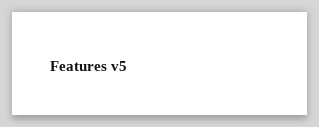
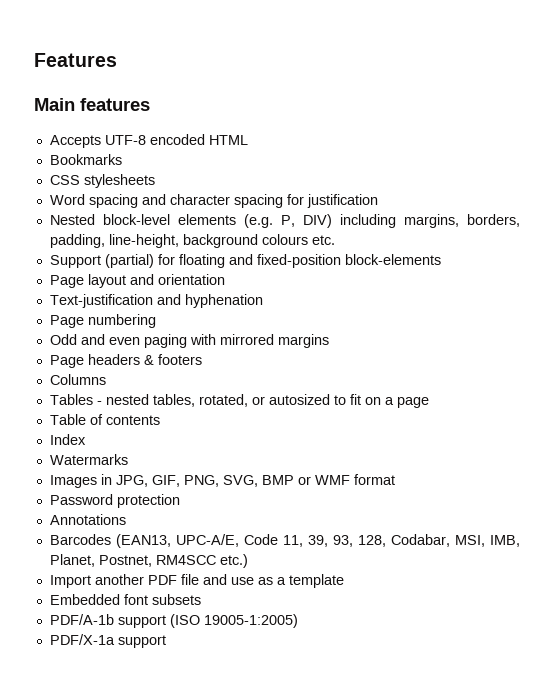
- Features v5
+ Features
+ Main features
+ Accepts UTF-8 encoded HTML
+ Bookmarks
+ CSS stylesheets
+ Word spacing and character spacing for justification
+ Nested block-level elements (e.g. P, DIV) including margins, borders, padding, line-height, background colours etc.
+ Support (partial) for floating and fixed-position block-elements
+ Page layout and orientation
+ Text-justification and hyphenation
+ Page numbering
+ Odd and even paging with mirrored margins
+ Page headers & footers
+ Columns
+ Tables - nested tables, rotated, or autosized to fit on a page
+ Table of contents
+ Index
+ Watermarks
+ Images in JPG, GIF, PNG, SVG, BMP or WMF format
+ Password protection
+ Annotations
+ Barcodes (EAN13, UPC-A/E, Code 11, 39, 93, 128, Codabar, MSI, IMB, Planet, Postnet, RM4SCC etc.)
+ Import another PDF file and use as a template
+ Embedded font subsets
+ PDF/A-1b support (ISO 19005-1:2005)
+ PDF/X-1a support

